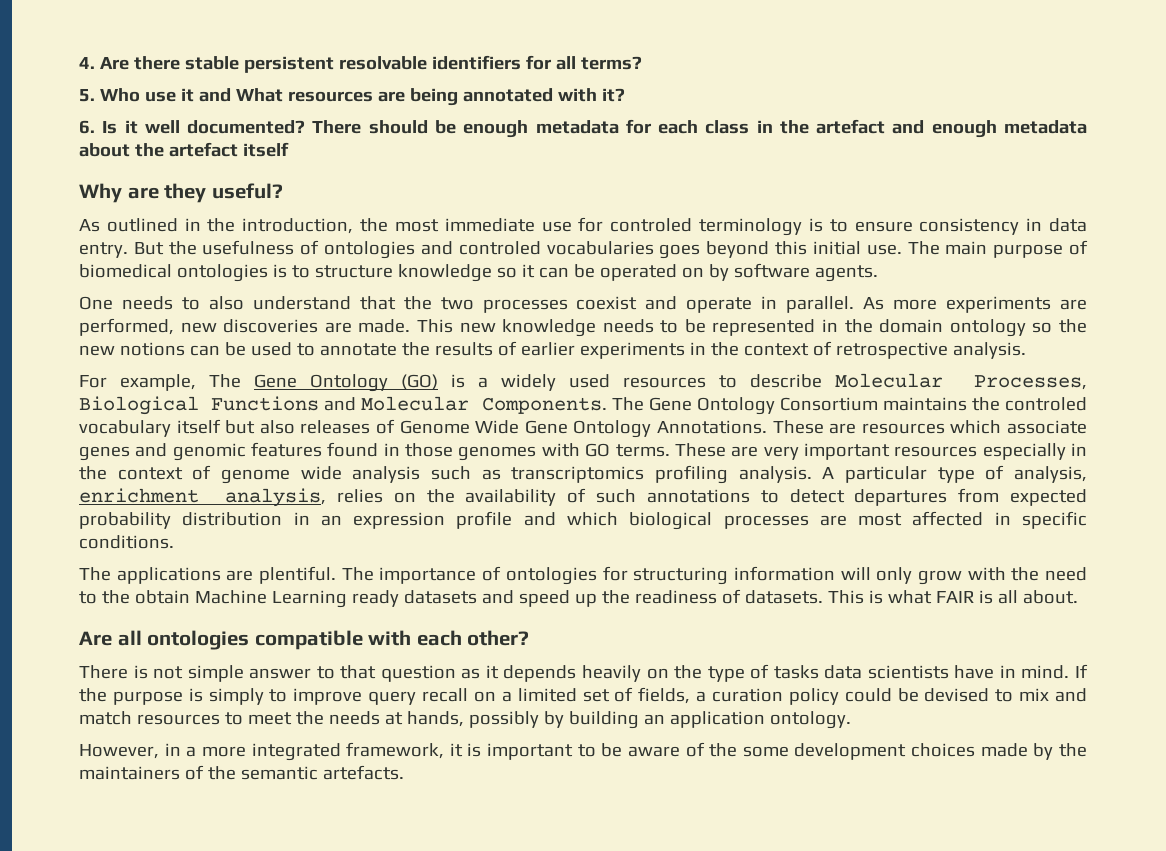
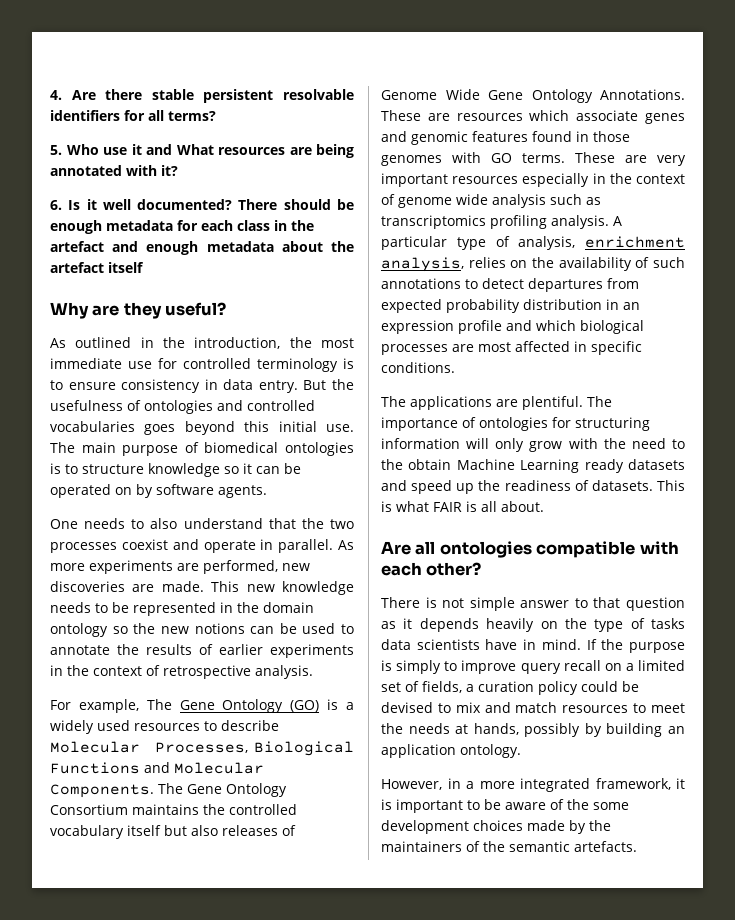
- As outlined in the introduction, the most immediate use for controled terminology is to ensure consistency in data entry.
+ As outlined in the introduction, the most immediate use for controlled terminology is to ensure consistency in data entry.
- But the usefulness of ontologies and controled vocabularies goes beyond this initial use.
+ But the usefulness of ontologies and controlled vocabularies goes beyond this initial use.
- The Gene Ontology Consortium maintains the controled vocabulary itself but also releases of Genome Wide Gene Ontology Annotations.
+ The Gene Ontology Consortium maintains the controlled vocabulary itself but also releases of Genome Wide Gene Ontology Annotations.

